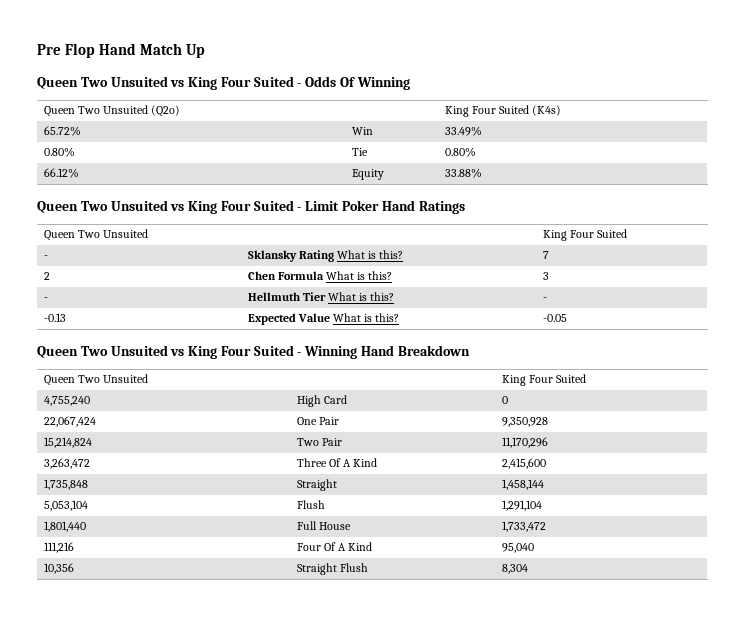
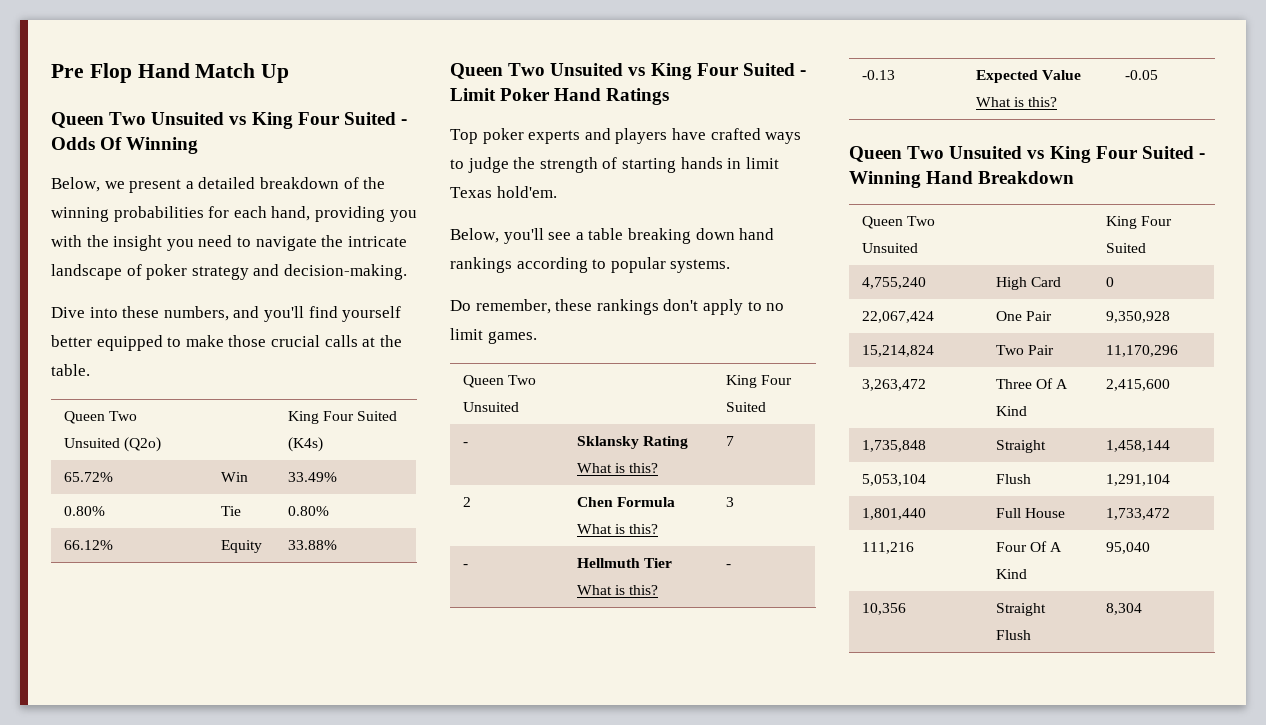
+ Below, we present a detailed breakdown of the winning probabilities for each hand, providing you with the insight you need to navigate the intricate landscape of poker strategy and decision-making.
+ Dive into these numbers, and you'll find yourself better equipped to make those crucial calls at the table.
+ Top poker experts and players have crafted ways to judge the strength of starting hands in limit Texas hold'em.
+ Below, you'll see a table breaking down hand rankings according to popular systems.
+ Do remember, these rankings don't apply to no limit games.

